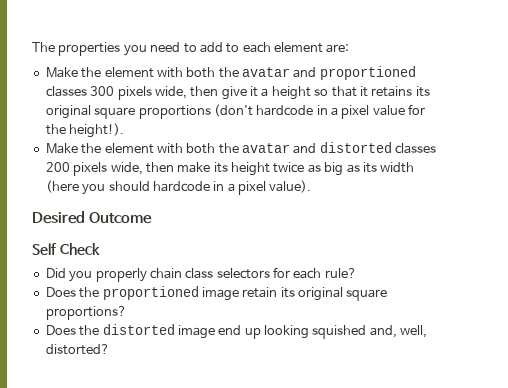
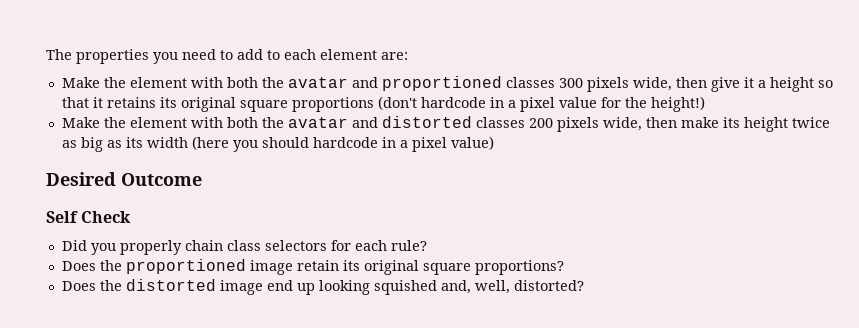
- Make the element with both the avatar and proportioned classes 300 pixels wide, then give it a height so that it retains its original square proportions (don't hardcode in a pixel value for the height!).
+ Make the element with both the avatar and proportioned classes 300 pixels wide, then give it a height so that it retains its original square proportions (don't hardcode in a pixel value for the height!)
- Make the element with both the avatar and distorted classes 200 pixels wide, then make its height twice as big as its width (here you should hardcode in a pixel value).
+ Make the element with both the avatar and distorted classes 200 pixels wide, then make its height twice as big as its width (here you should hardcode in a pixel value)

